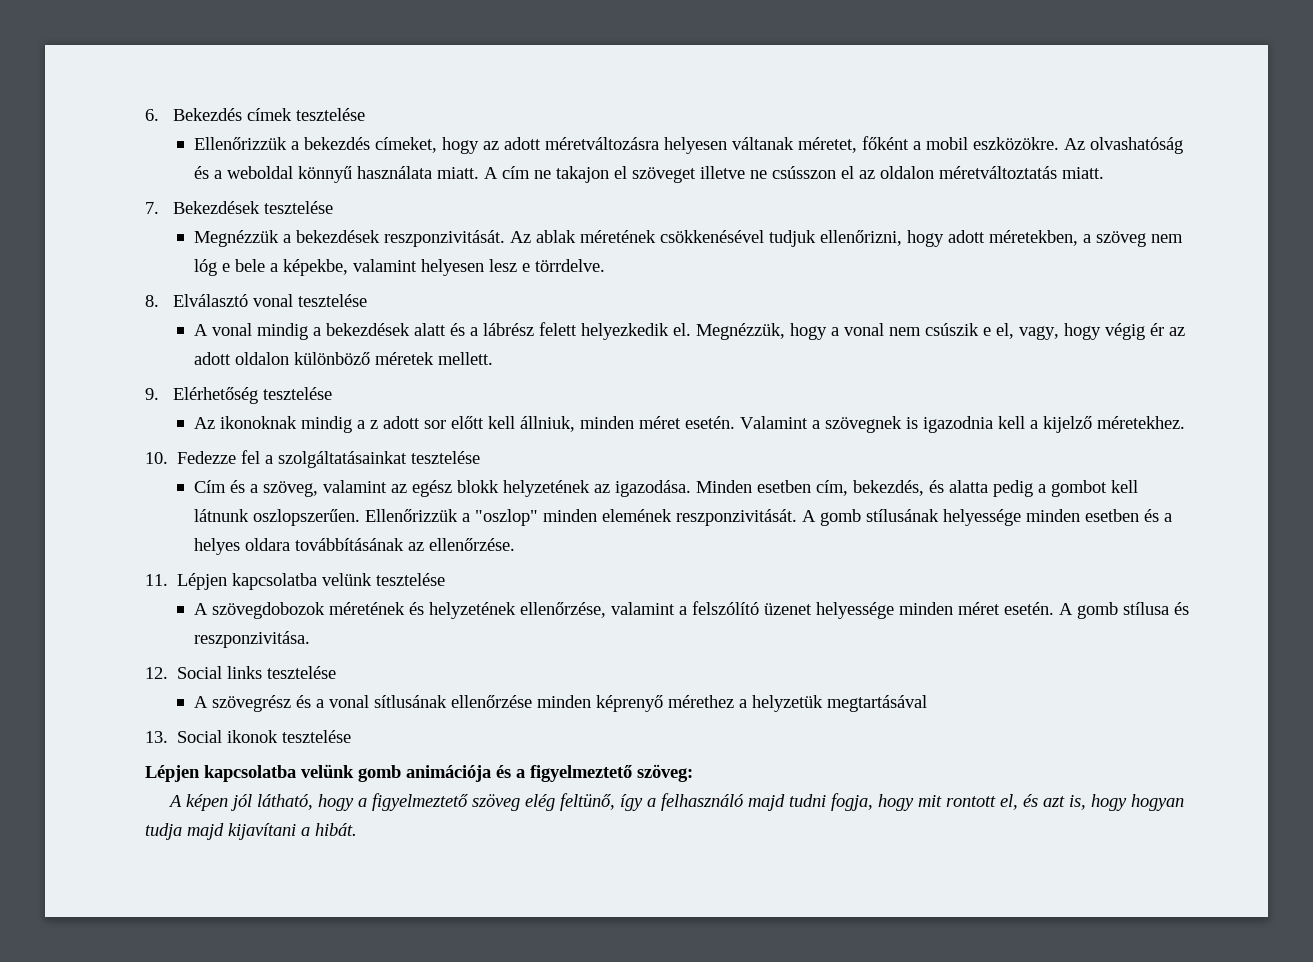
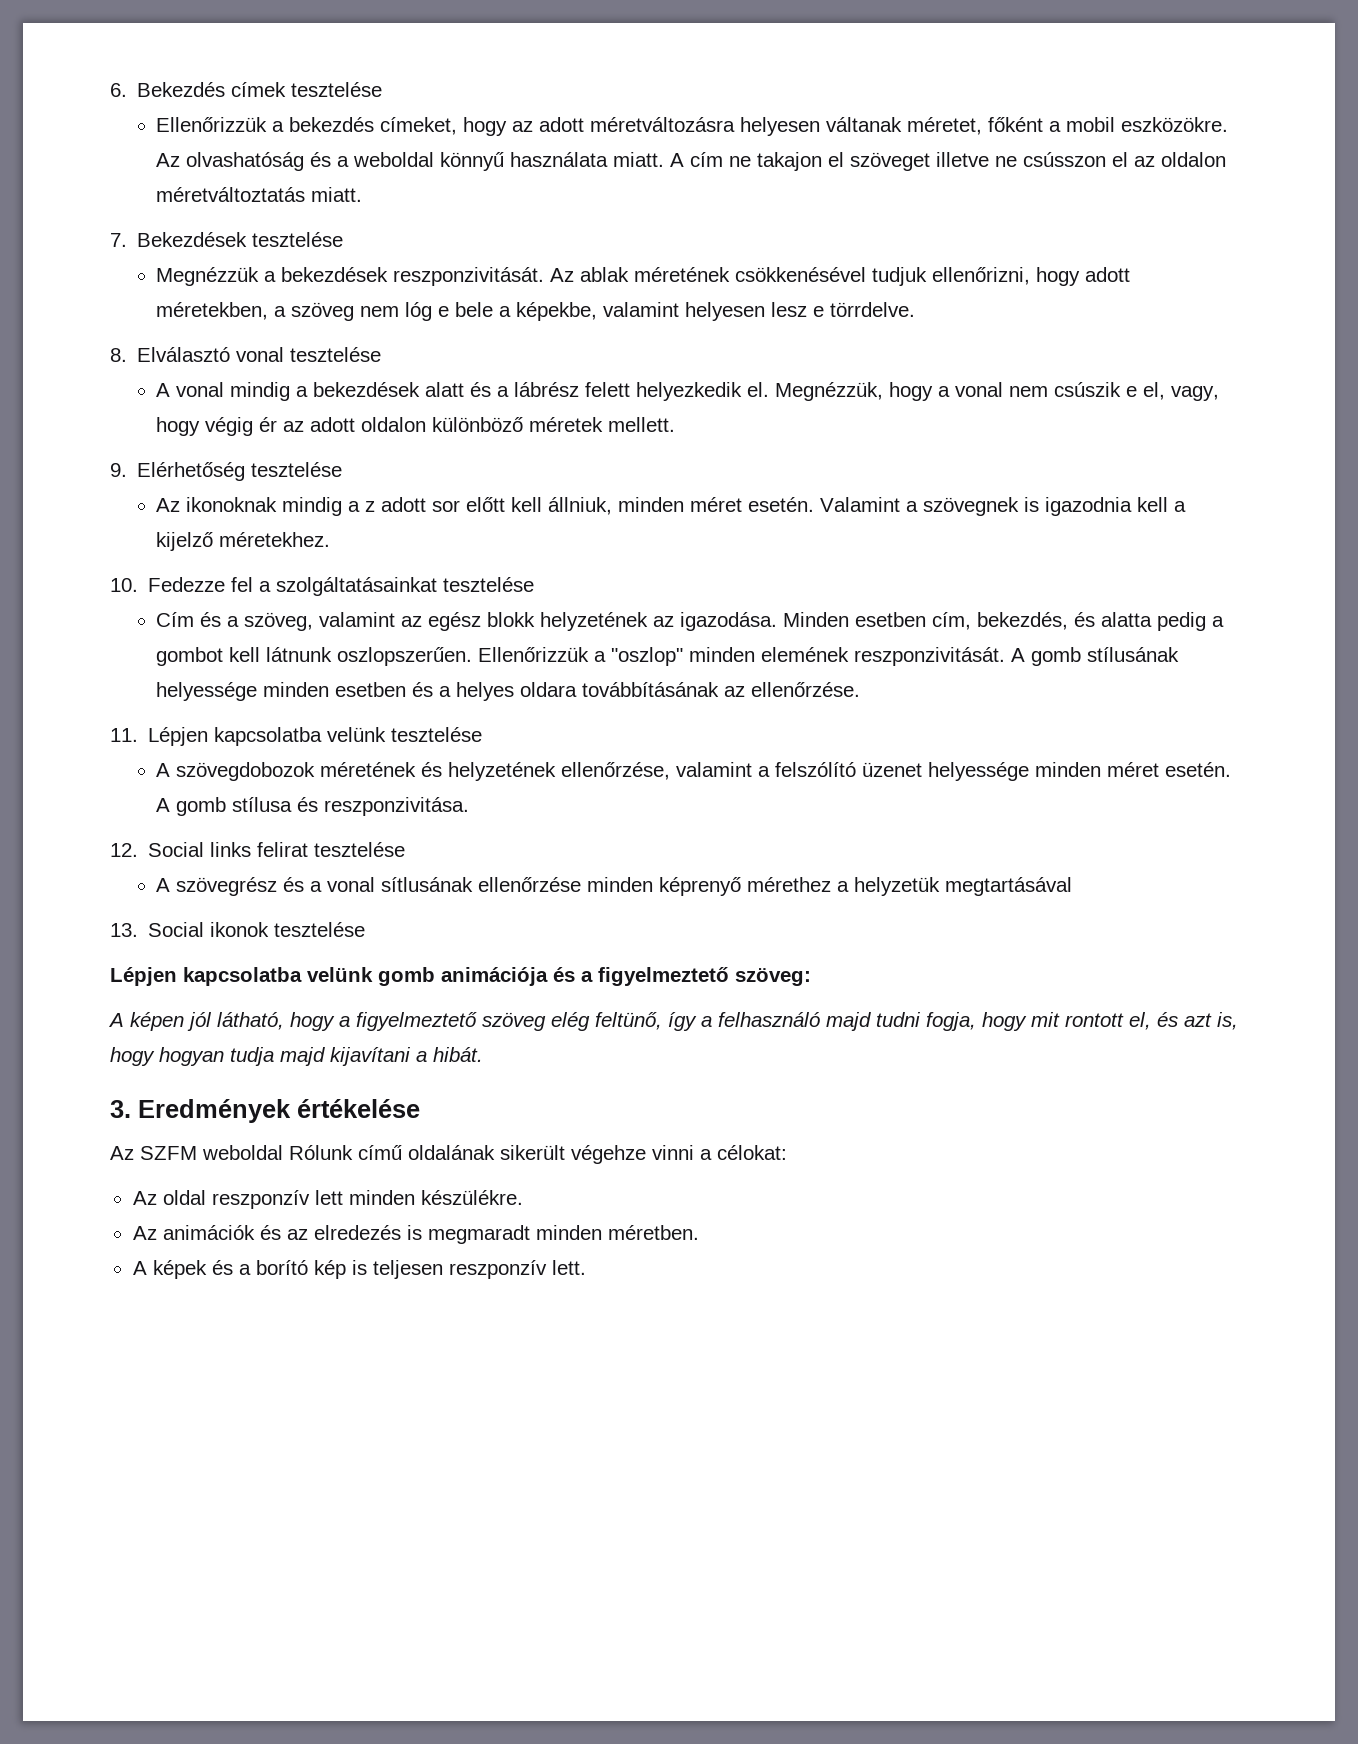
- 12. Social links tesztelése
+ 12. Social links felirat tesztelése
+ 3. Eredmények értékelése
+ Az SZFM weboldal Rólunk című oldalának sikerült végehze vinni a célokat:
+ Az oldal reszponzív lett minden készülékre.
+ Az animációk és az elredezés is megmaradt minden méretben.
+ A képek és a borító kép is teljesen reszponzív lett.

